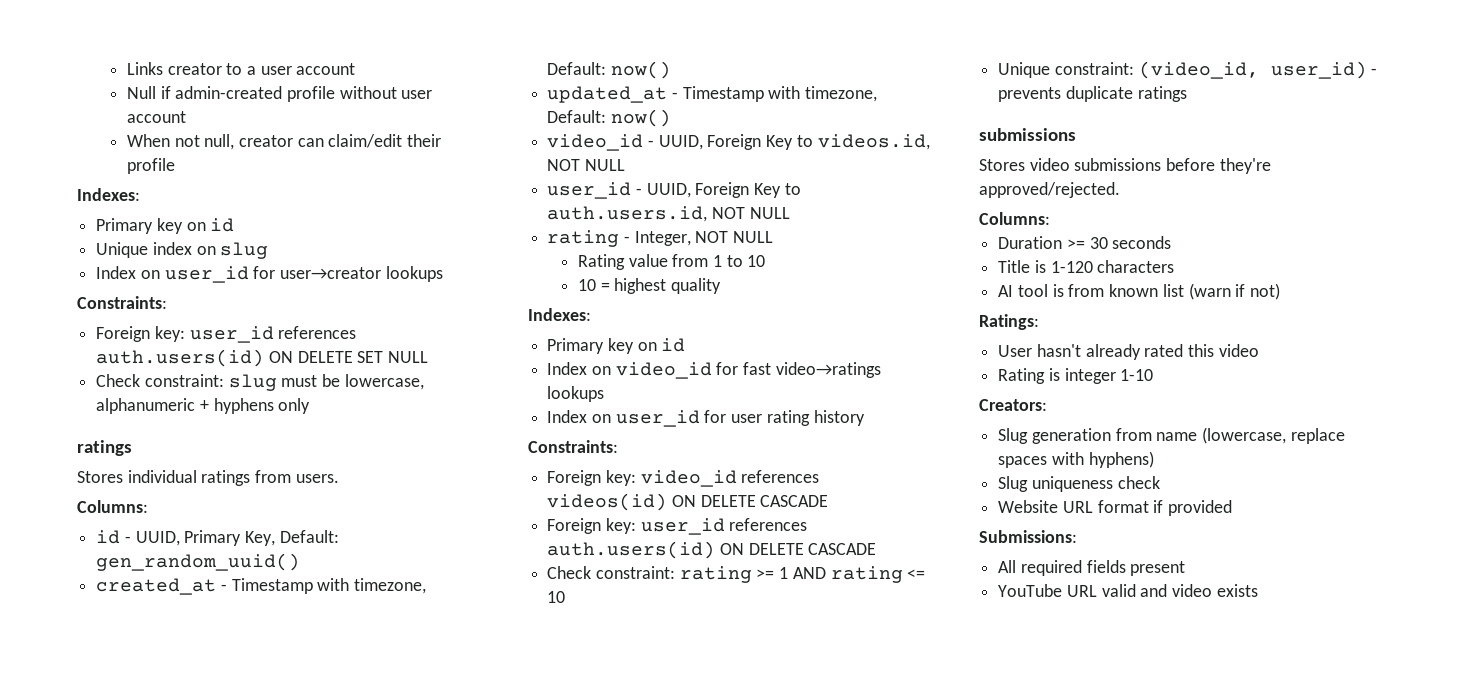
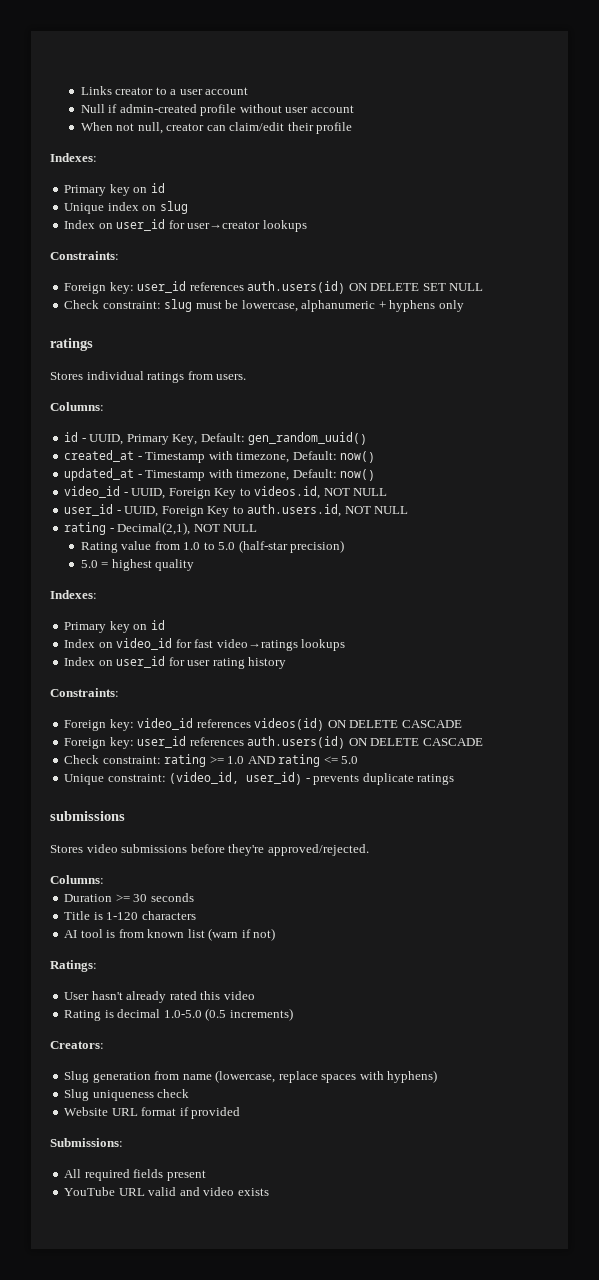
- rating - Integer, NOT NULL
+ rating - Decimal(2,1), NOT NULL
- Rating value from 1 to 10
- 10 = highest quality
+ Rating value from 1.0 to 5.0 (half-star precision)
+ 5.0 = highest quality
- Check constraint: rating >= 1 AND rating <= 10
+ Check constraint: rating >= 1.0 AND rating <= 5.0
- Rating is integer 1-10
+ Rating is decimal 1.0-5.0 (0.5 increments)

